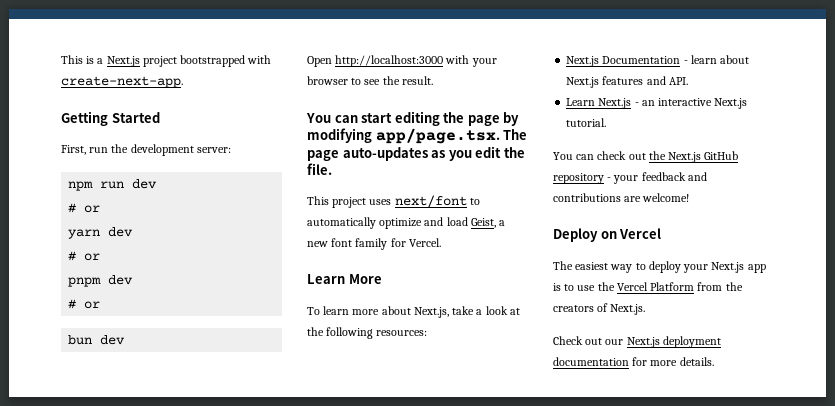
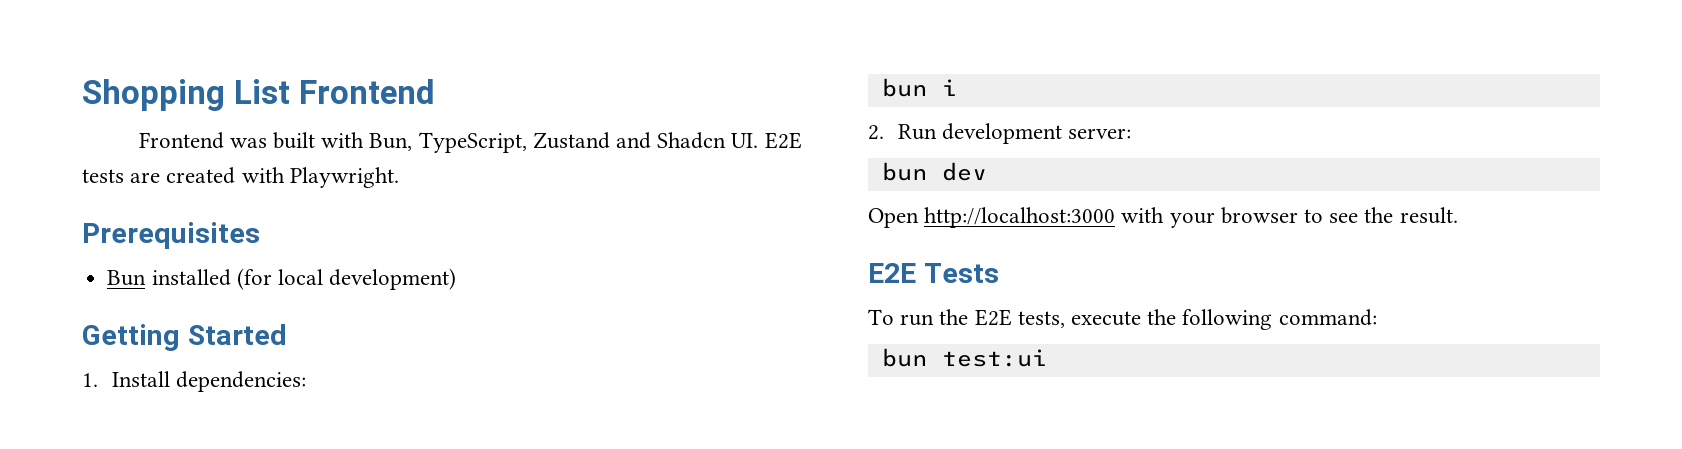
- This is a Next.js project bootstrapped with create-next-app.
+ Shopping List Frontend
+ Frontend was built with Bun, TypeScript, Zustand and Shadcn UI. E2E tests are created with Playwright.
+ Prerequisites
+ Bun installed (for local development)
  Getting Started
- First, run the development server:
- npm run dev
- # or
- yarn dev
- # or
- pnpm dev
- # or
+ 1. Install dependencies:
+ bun i
+ 2. Run development server:
- You can start editing the page by modifying app/page.tsx. The page auto-updates as you edit the file.
- This project uses next/font to automatically optimize and load Geist, a new font family for Vercel.
- Learn More
- To learn more about Next.js, take a look at the following resources:
- Next.js Documentation - learn about Next.js features and API.
- Learn Next.js - an interactive Next.js tutorial.
- You can check out the Next.js GitHub repository - your feedback and contributions are welcome!
- Deploy on Vercel
- The easiest way to deploy your Next.js app is to use the Vercel Platform from the creators of Next.js.
- Check out our Next.js deployment documentation for more details.
+ E2E Tests
+ To run the E2E tests, execute the following command:
+ bun test:ui

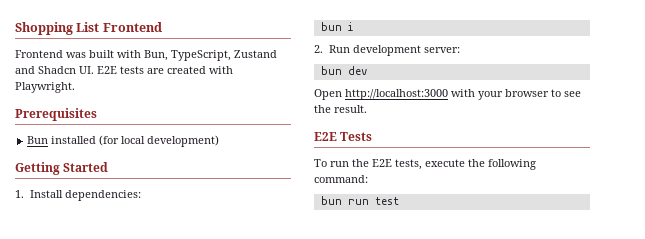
- bun test:ui
+ bun run test

